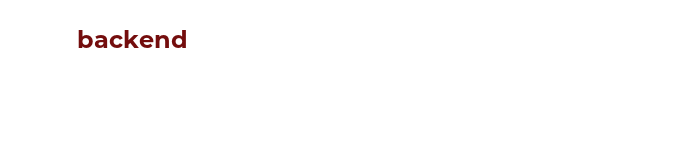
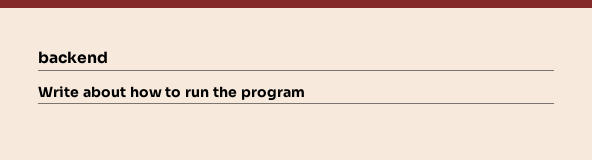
+ Write about how to run the program

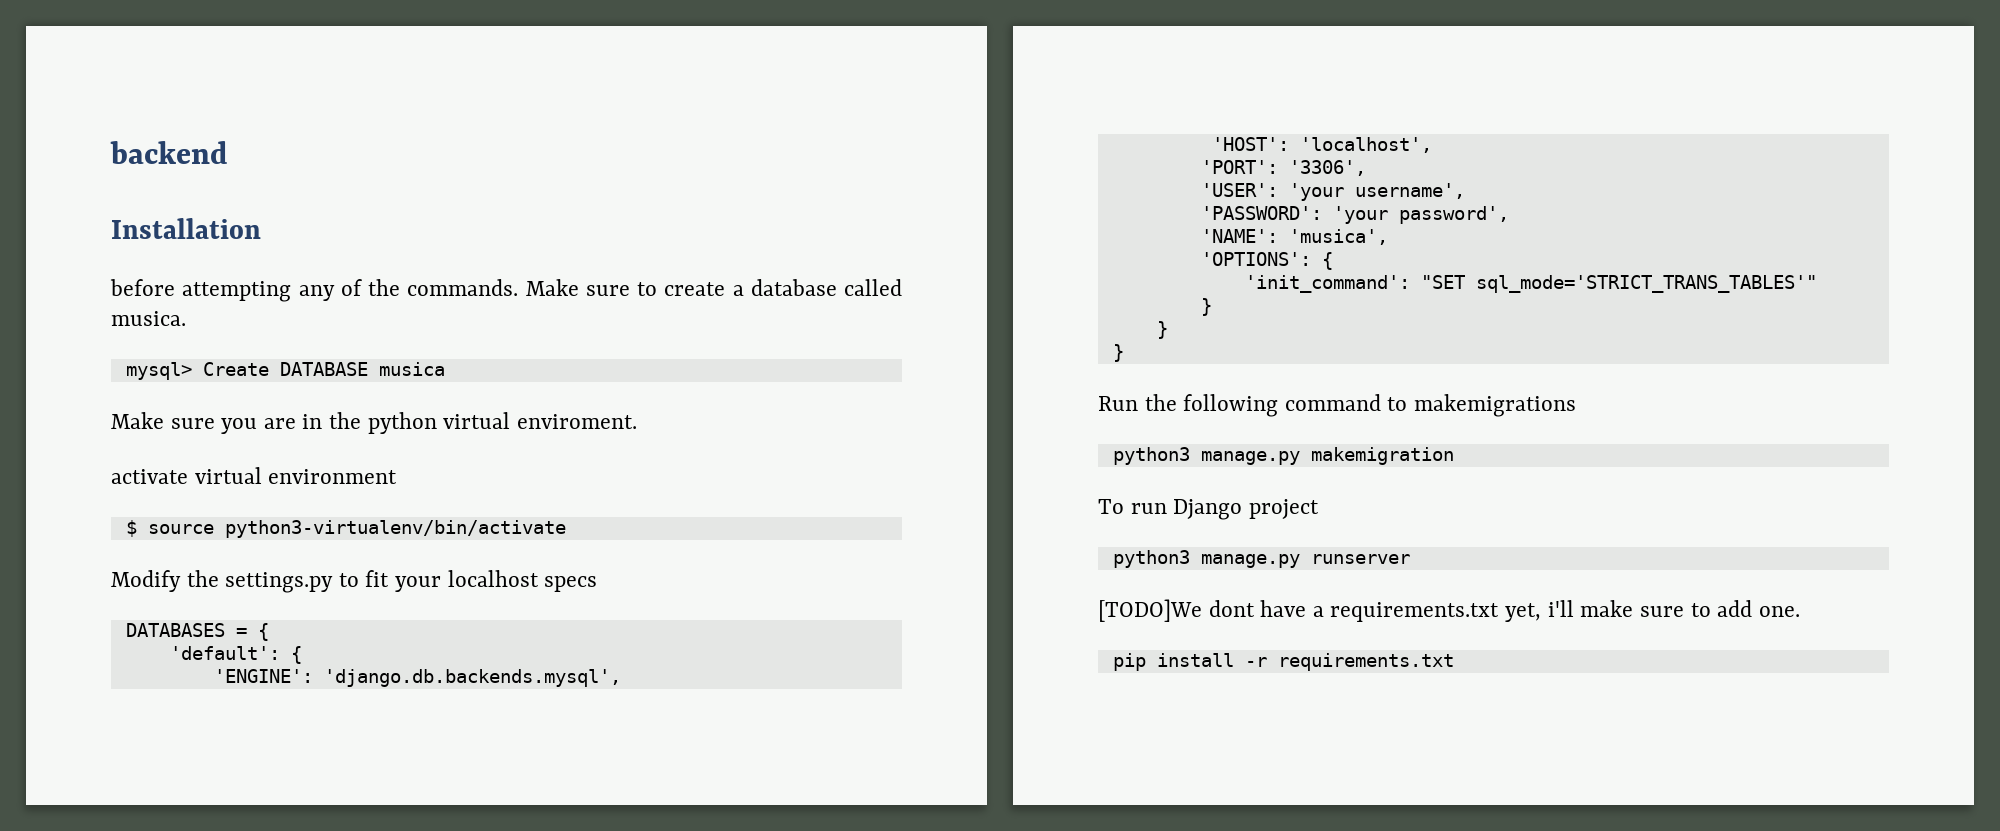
- Write about how to run the program
+ Installation
+ before attempting any of the commands. Make sure to create a database called musica.
+ mysql> Create DATABASE musica
+ Make sure you are in the python virtual enviroment.
+ activate virtual environment
+ $ source python3-virtualenv/bin/activate
+ Modify the settings.py to fit your localhost specs
+ DATABASES = {
+ 'default': {
+ 'ENGINE': 'django.db.backends.mysql',
+ 'HOST': 'localhost',
+ 'PORT': '3306',
+ 'USER': 'your username',
+ 'PASSWORD': 'your password',
+ 'NAME': 'musica',
+ 'OPTIONS': {
+ 'init_command': "SET sql_mode='STRICT_TRANS_TABLES'"
+ }
+ }
+ }
+ Run the following command to makemigrations
+ python3 manage.py makemigration
+ To run Django project
+ python3 manage.py runserver
+ [TODO]We dont have a requirements.txt yet, i'll make sure to add one.
+ pip install -r requirements.txt

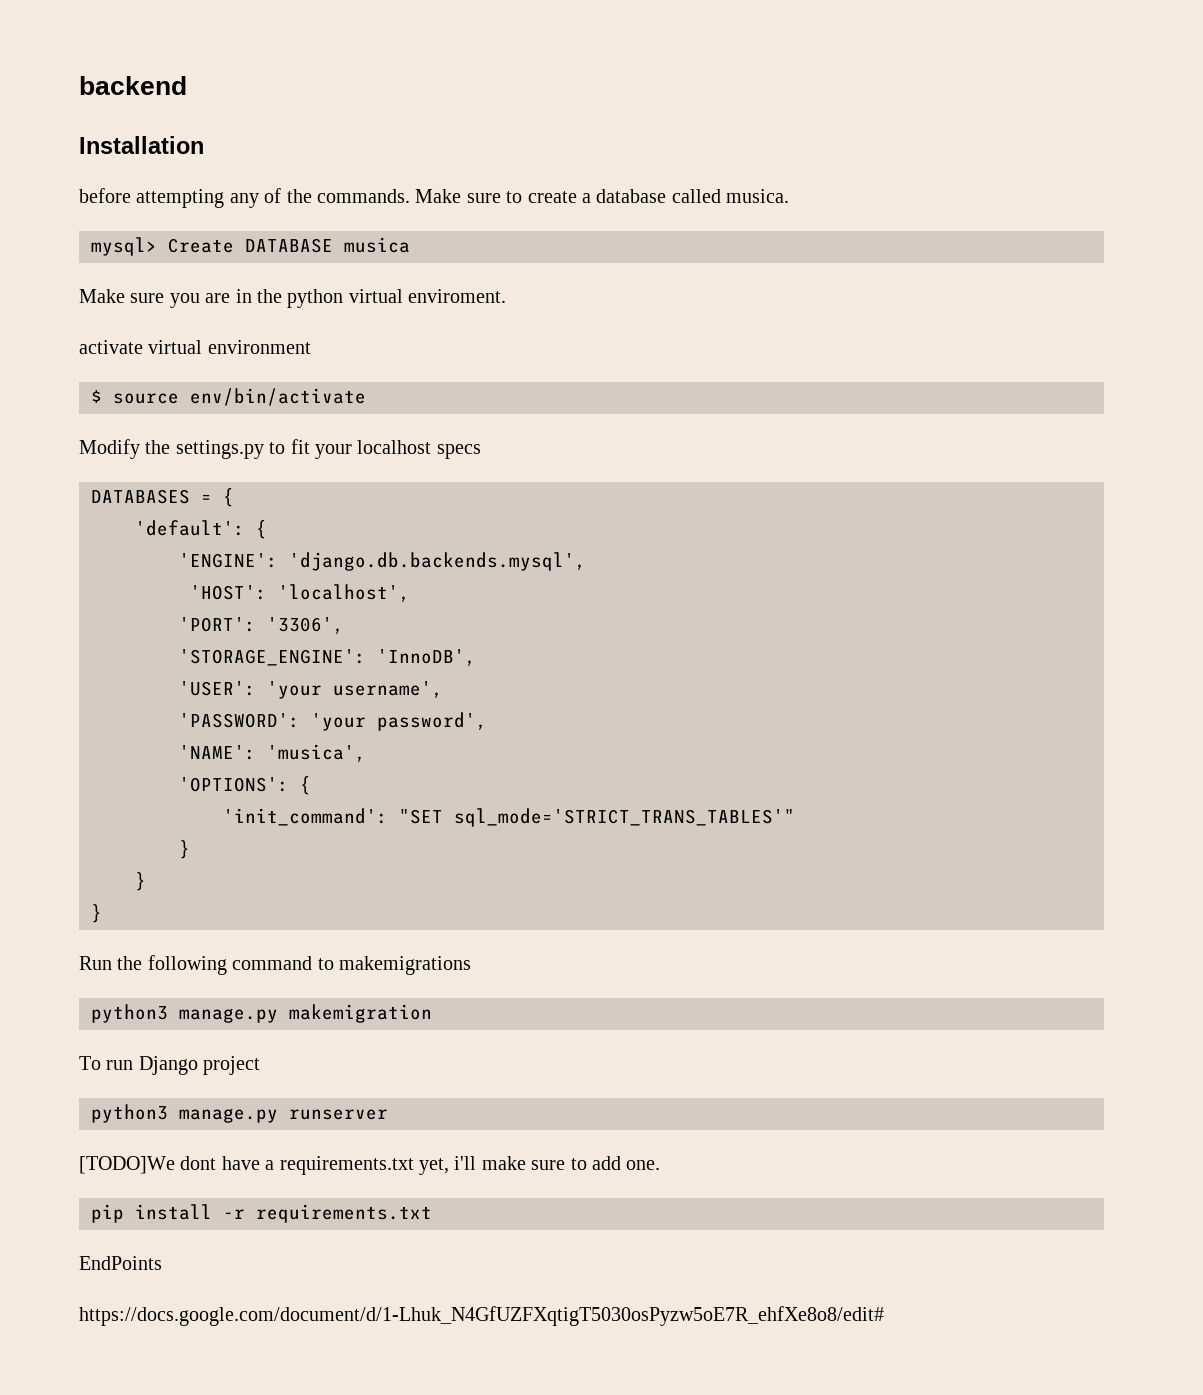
- $ source python3-virtualenv/bin/activate
+ $ source env/bin/activate
+ 'STORAGE_ENGINE': 'InnoDB',
+ EndPoints
+ https://docs.google.com/document/d/1-Lhuk_N4GfUZFXqtigT5030osPyzw5oE7R_ehfXe8o8/edit#

